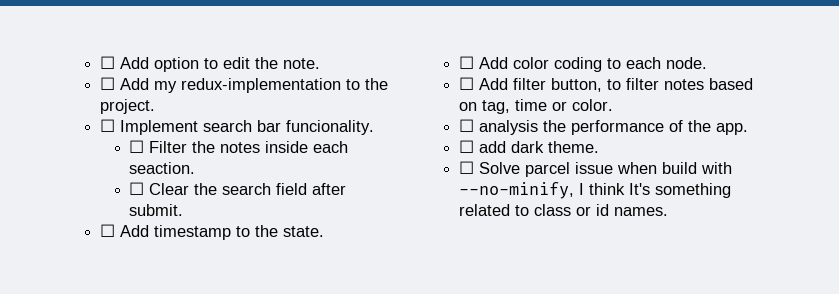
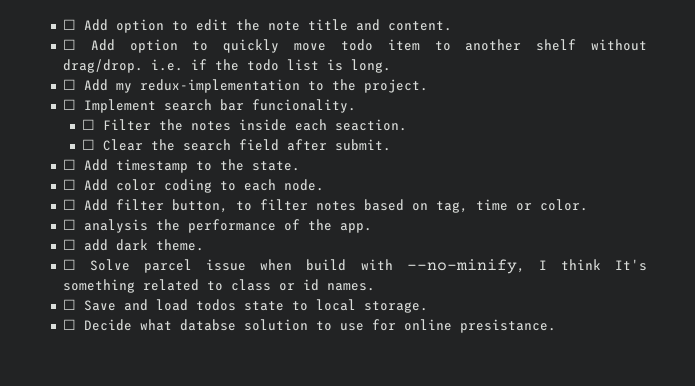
- ☐ Add option to edit the note.
+ ☐ Add option to edit the note title and content.
+ ☐ Add option to quickly move todo item to another shelf without drag/drop. i.e. if the todo list is long.
+ ☐ Save and load todos state to local storage.
+ ☐ Decide what databse solution to use for online presistance.

